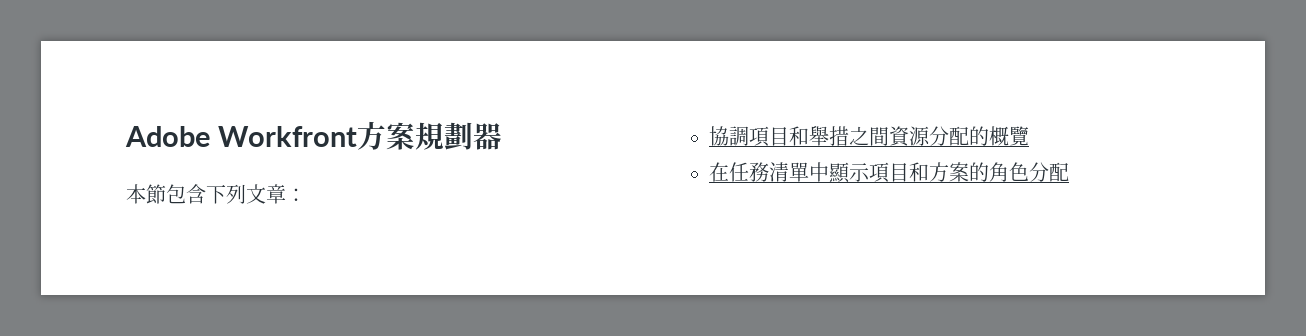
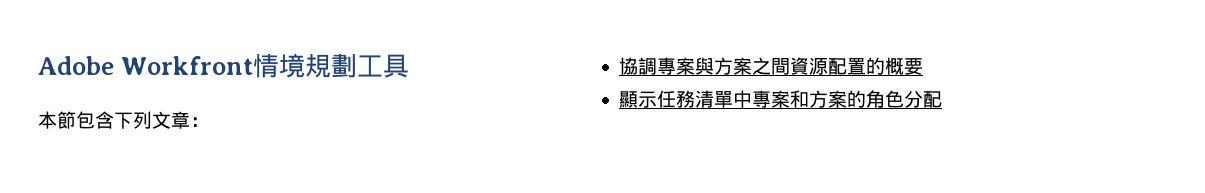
- Adobe Workfront方案規劃器
+ Adobe Workfront情境規劃工具
- 協調項目和舉措之間資源分配的概覽
- 在任務清單中顯示項目和方案的角色分配
+ 協調專案與方案之間資源配置的概要
+ 顯示任務清單中專案和方案的角色分配

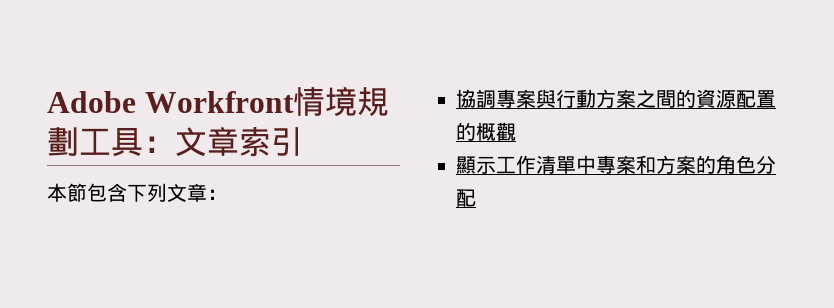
- Adobe Workfront情境規劃工具
+ Adobe Workfront情境規劃工具：文章索引
- 協調專案與方案之間資源配置的概要
+ 協調專案與行動方案之間的資源配置的概觀
- 顯示任務清單中專案和方案的角色分配
+ 顯示工作清單中專案和方案的角色分配

